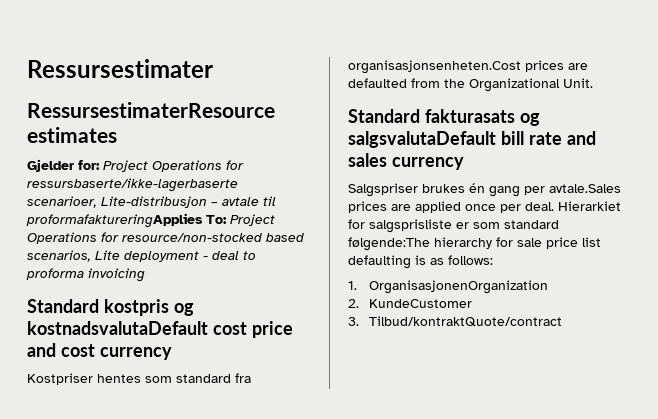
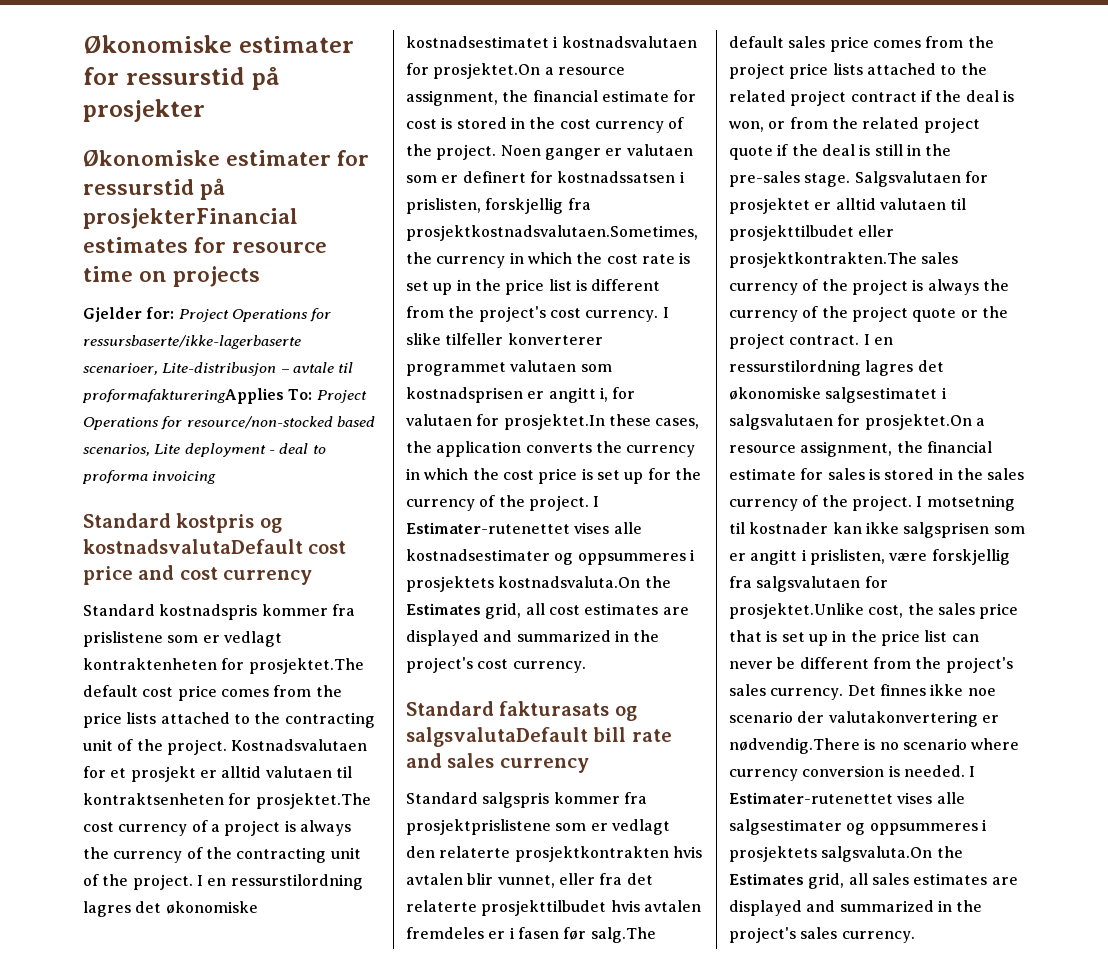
- Ressursestimater
- RessursestimaterResource estimates
+ Økonomiske estimater for ressurstid på prosjekter
+ Økonomiske estimater for ressurstid på prosjekterFinancial estimates for resource time on projects
- Kostpriser hentes som standard fra organisasjonsenheten.Cost prices are defaulted from the Organizational Unit.
+ Standard kostnadspris kommer fra prislistene som er vedlagt kontraktenheten for prosjektet.The default cost price comes from the price lists attached to the contracting unit of the project. Kostnadsvalutaen for et prosjekt er alltid valutaen til kontraktsenheten for prosjektet.The cost currency of a project is always the currency of the contracting unit of the project. I en ressurstilordning lagres det økonomiske kostnadsestimatet i kostnadsvalutaen for prosjektet.On a resource assignment, the financial estimate for cost is stored in the cost currency of the project. Noen ganger er valutaen som er definert for kostnadssatsen i prislisten, forskjellig fra prosjektkostnadsvalutaen.Sometimes, the currency in which the cost rate is set up in the price list is different from the project's cost currency. I slike tilfeller konverterer programmet valutaen som kostnadsprisen er angitt i, for valutaen for prosjektet.In these cases, the application converts the currency in which the cost price is set up for the currency of the project. I Estimater-rutenettet vises alle kostnadsestimater og oppsummeres i prosjektets kostnadsvaluta.On the Estimates grid, all cost estimates are displayed and summarized in the project's cost currency.
- Salgspriser brukes én gang per avtale.Sales prices are applied once per deal. Hierarkiet for salgsprisliste er som standard følgende:The hierarchy for sale price list defaulting is as follows:
- 1. OrganisasjonenOrganization
- 2. KundeCustomer
- 3. Tilbud/kontraktQuote/contract
+ Standard salgspris kommer fra prosjektprislistene som er vedlagt den relaterte prosjektkontrakten hvis avtalen blir vunnet, eller fra det relaterte prosjekttilbudet hvis avtalen fremdeles er i fasen før salg.The default sales price comes from the project price lists attached to the related project contract if the deal is won, or from the related project quote if the deal is still in the pre-sales stage. Salgsvalutaen for prosjektet er alltid valutaen til prosjekttilbudet eller prosjektkontrakten.The sales currency of the project is always the currency of the project quote or the project contract. I en ressurstilordning lagres det økonomiske salgsestimatet i salgsvalutaen for prosjektet.On a resource assignment, the financial estimate for sales is stored in the sales currency of the project. I motsetning til kostnader kan ikke salgsprisen som er angitt i prislisten, være forskjellig fra salgsvalutaen for prosjektet.Unlike cost, the sales price that is set up in the price list can never be different from the project's sales currency. Det finnes ikke noe scenario der valutakonvertering er nødvendig.There is no scenario where currency conversion is needed. I Estimater-rutenettet vises alle salgsestimater og oppsummeres i prosjektets salgsvaluta.On the Estimates grid, all sales estimates are displayed and summarized in the project's sales currency.

